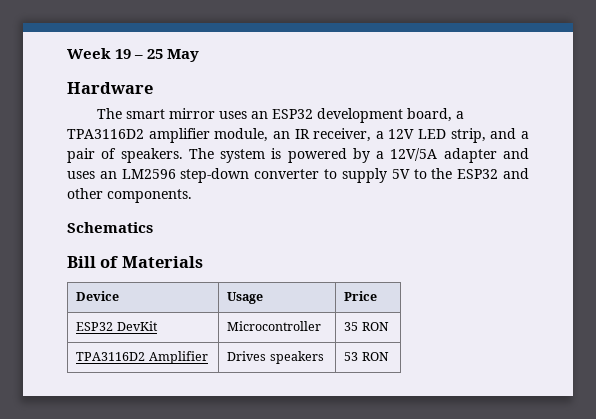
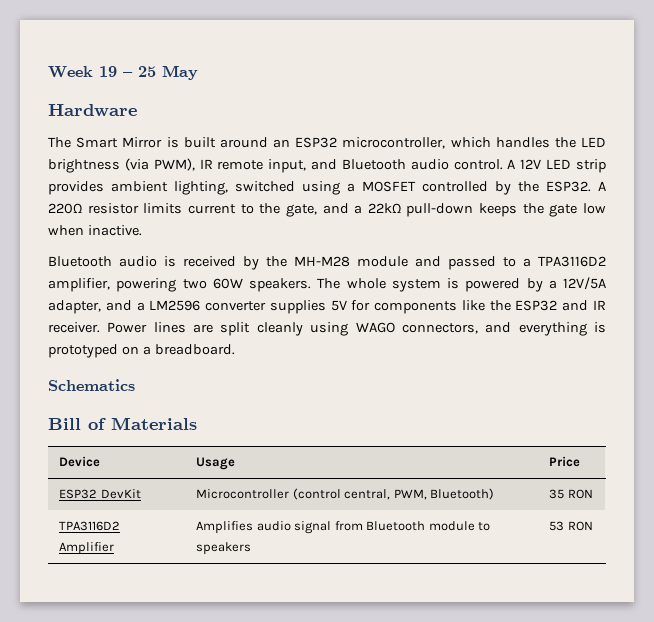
- The smart mirror uses an ESP32 development board, a TPA3116D2 amplifier module, an IR receiver, a 12V LED strip, and a pair of speakers.
+ The Smart Mirror is built around an ESP32 microcontroller, which handles the LED brightness (via PWM), IR remote input, and Bluetooth audio control. A 12V LED strip provides ambient lighting, switched using a MOSFET controlled by the ESP32. A 220Ω resistor limits current to the gate, and a 22kΩ pull-down keeps the gate low when inactive.
+ Bluetooth audio is received by the MH-M28 module and passed to a TPA3116D2 amplifier, powering two 60W speakers.
- The system is powered by a 12V/5A adapter and uses an LM2596 step-down converter to supply 5V to the ESP32 and other components.
+ The whole system is powered by a 12V/5A adapter, and a LM2596 converter supplies 5V for components like the ESP32 and IR receiver. Power lines are split cleanly using WAGO connectors, and everything is prototyped on a breadboard.
- ESP32 DevKit | Microcontroller | 35 RON
+ ESP32 DevKit | Microcontroller (control central, PWM, Bluetooth) | 35 RON
- TPA3116D2 Amplifier | Drives speakers | 53 RON
+ TPA3116D2 Amplifier | Amplifies audio signal from Bluetooth module to speakers | 53 RON

